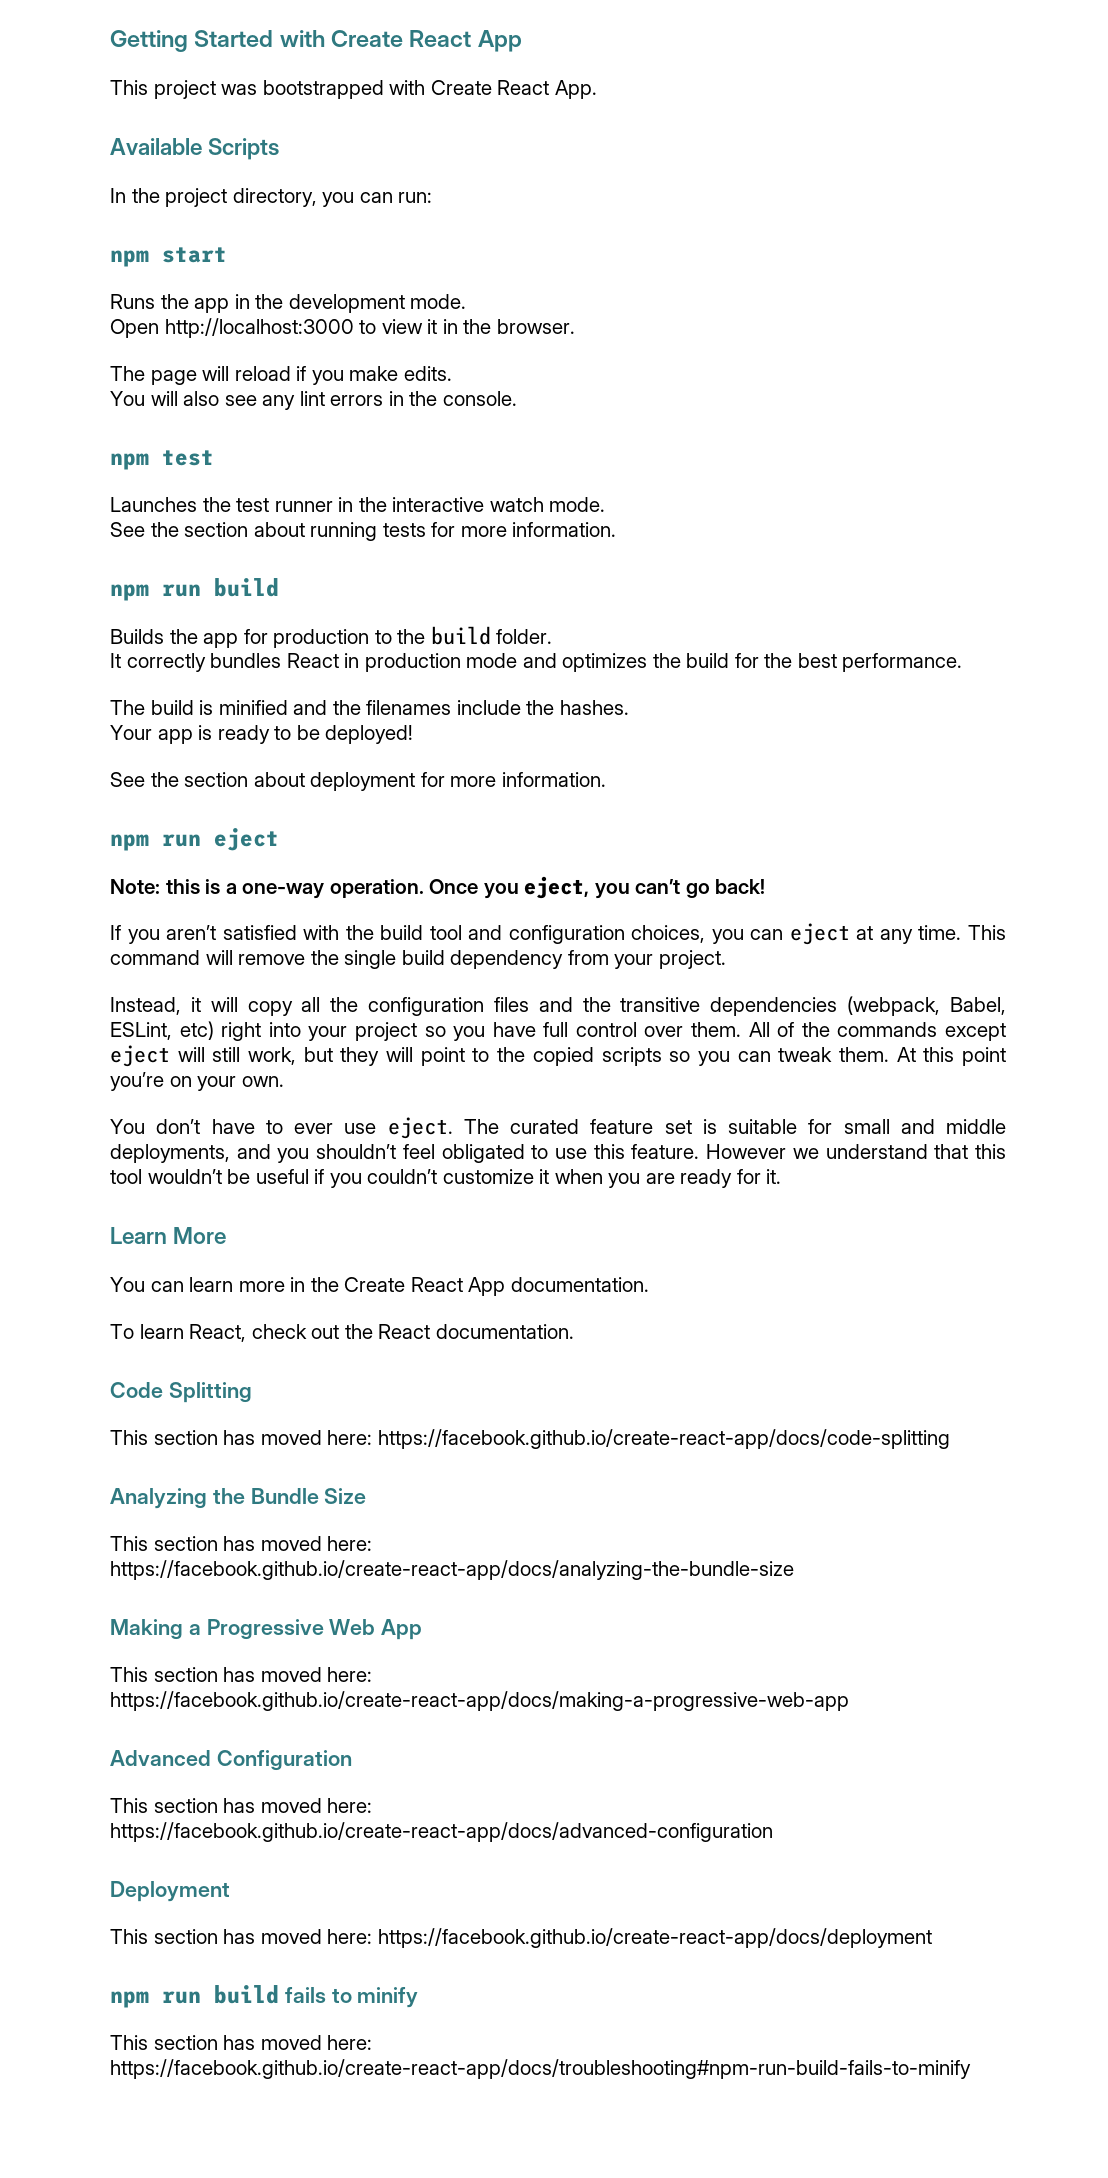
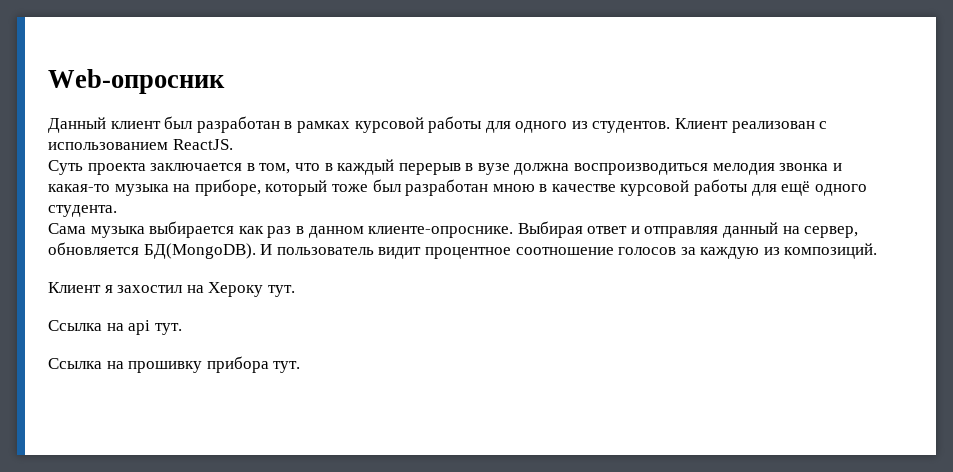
- Getting Started with Create React App
- This project was bootstrapped with Create React App.
- Available Scripts
- In the project directory, you can run:
- npm start
- Runs the app in the development mode.
- Open http://localhost:3000 to view it in the browser.
- The page will reload if you make edits.
- You will also see any lint errors in the console.
- npm test
- Launches the test runner in the interactive watch mode.
- See the section about running tests for more information.
- npm run build
- Builds the app for production to the build folder.
- It correctly bundles React in production mode and optimizes the build for the best performance.
- The build is minified and the filenames include the hashes.
- Your app is ready to be deployed!
- See the section about deployment for more information.
- npm run eject
- Note: this is a one-way operation. Once you eject, you can’t go back!
- If you aren’t satisfied with the build tool and configuration choices, you can eject at any time. This command will remove the single build dependency from your project.
- Instead, it will copy all the configuration files and the transitive dependencies (webpack, Babel, ESLint, etc) right into your project so you have full control over them. All of the commands except eject will still work, but they will point to the copied scripts so you can tweak them. At this point you’re on your own.
- You don’t have to ever use eject. The curated feature set is suitable for small and middle deployments, and you shouldn’t feel obligated to use this feature. However we understand that this tool wouldn’t be useful if you couldn’t customize it when you are ready for it.
- Learn More
- You can learn more in the Create React App documentation.
- To learn React, check out the React documentation.
- Code Splitting
- This section has moved here: https://facebook.github.io/create-react-app/docs/code-splitting
- Analyzing the Bundle Size
- This section has moved here: https://facebook.github.io/create-react-app/docs/analyzing-the-bundle-size
- Making a Progressive Web App
- This section has moved here: https://facebook.github.io/create-react-app/docs/making-a-progressive-web-app
- Advanced Configuration
- This section has moved here: https://facebook.github.io/create-react-app/docs/advanced-configuration
- Deployment
- This section has moved here: https://facebook.github.io/create-react-app/docs/deployment
- npm run build fails to minify
- This section has moved here: https://facebook.github.io/create-react-app/docs/troubleshooting#npm-run-build-fails-to-minify
+ Web-опросник
+ Данный клиент был разработан в рамках курсовой работы для одного из студентов. Клиент реализован с использованием ReactJS.
+ Суть проекта заключается в том, что в каждый перерыв в вузе должна воспроизводиться мелодия звонка и какая-то музыка на приборе, который тоже был разработан мною в качестве курсовой работы для ещё одного студента.
+ Сама музыка выбирается как раз в данном клиенте-опроснике. Выбирая ответ и отправляя данный на сервер, обновляется БД(MongoDB). И пользователь видит процентное соотношение голосов за каждую из композиций.
+ Клиент я захостил на Хероку тут.
+ Ссылка на api тут.
+ Ссылка на прошивку прибора тут.

